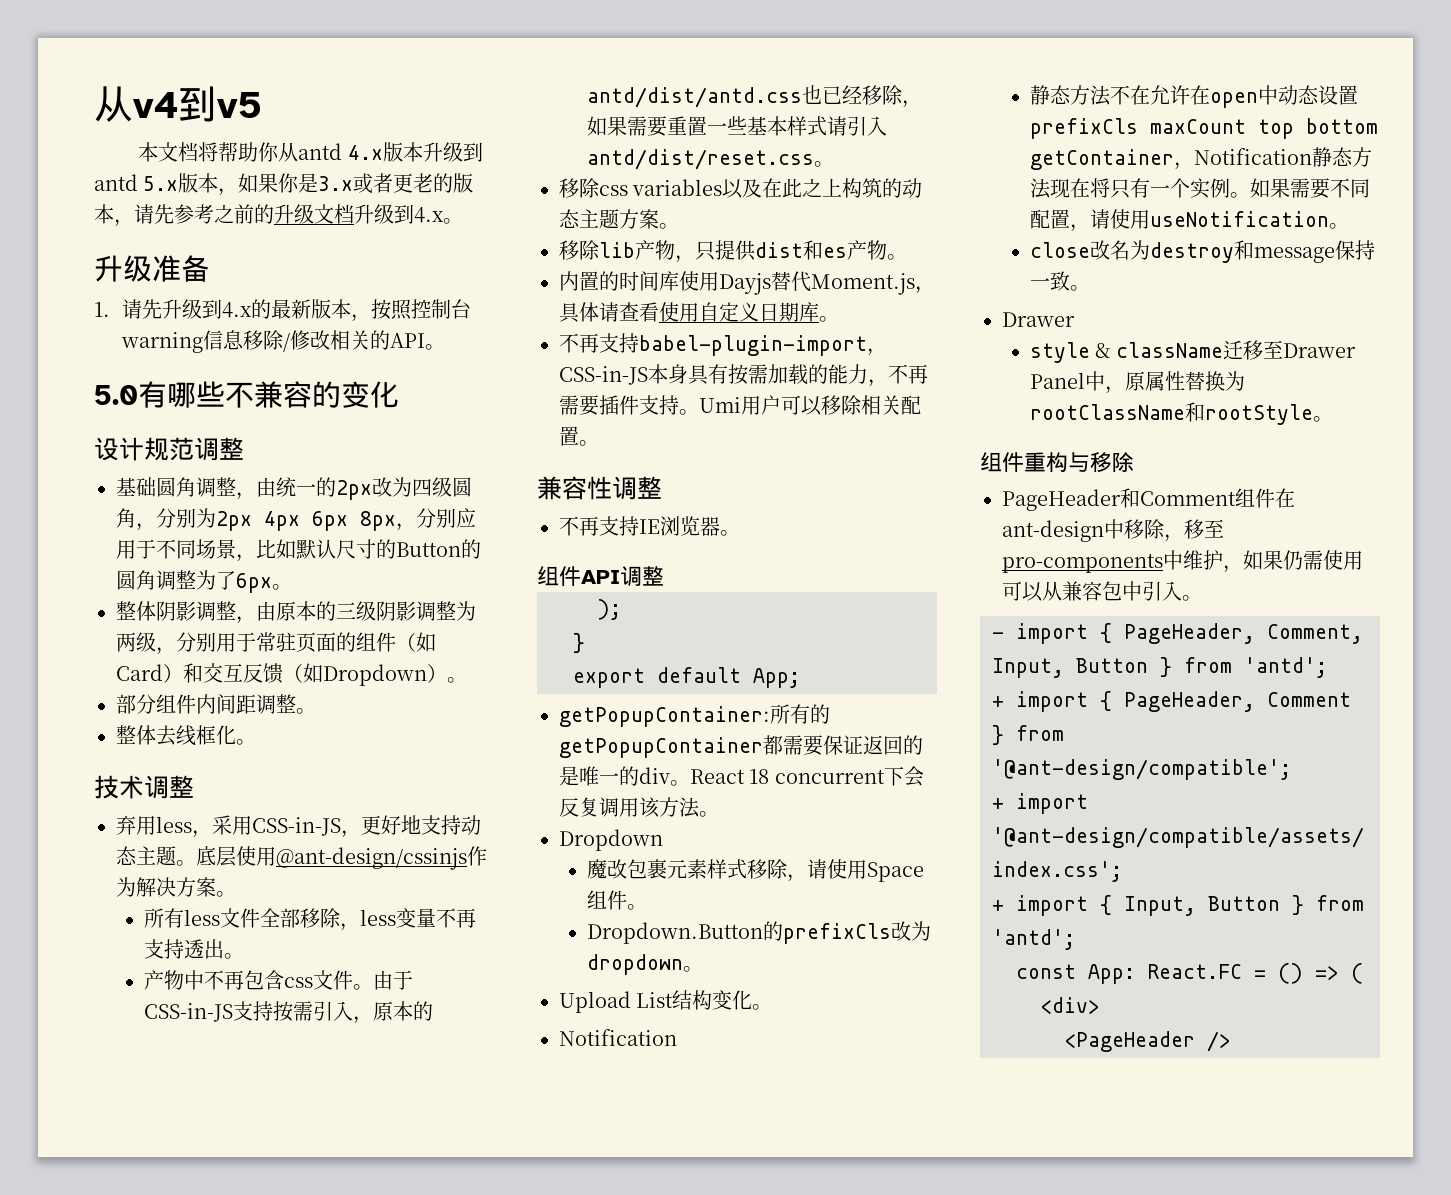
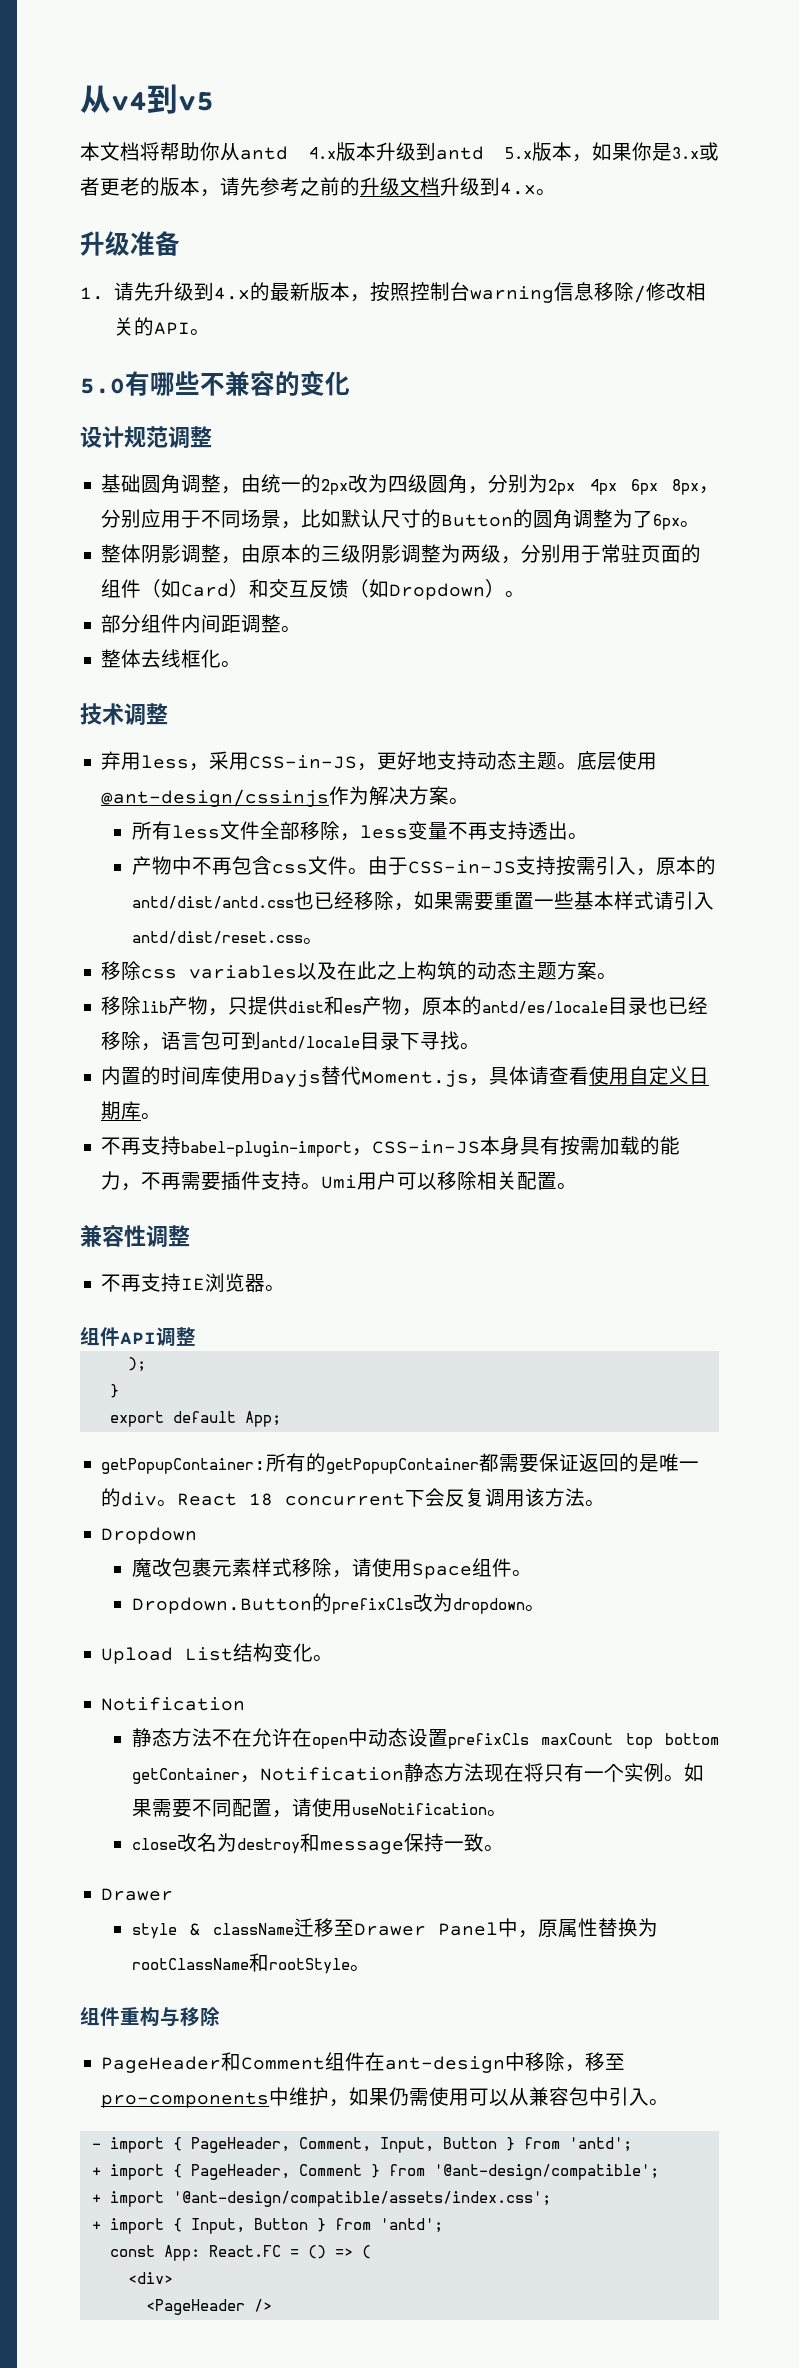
- 移除lib产物，只提供dist和es产物。
+ 移除lib产物，只提供dist和es产物，原本的antd/es/locale目录也已经移除，语言包可到antd/locale目录下寻找。

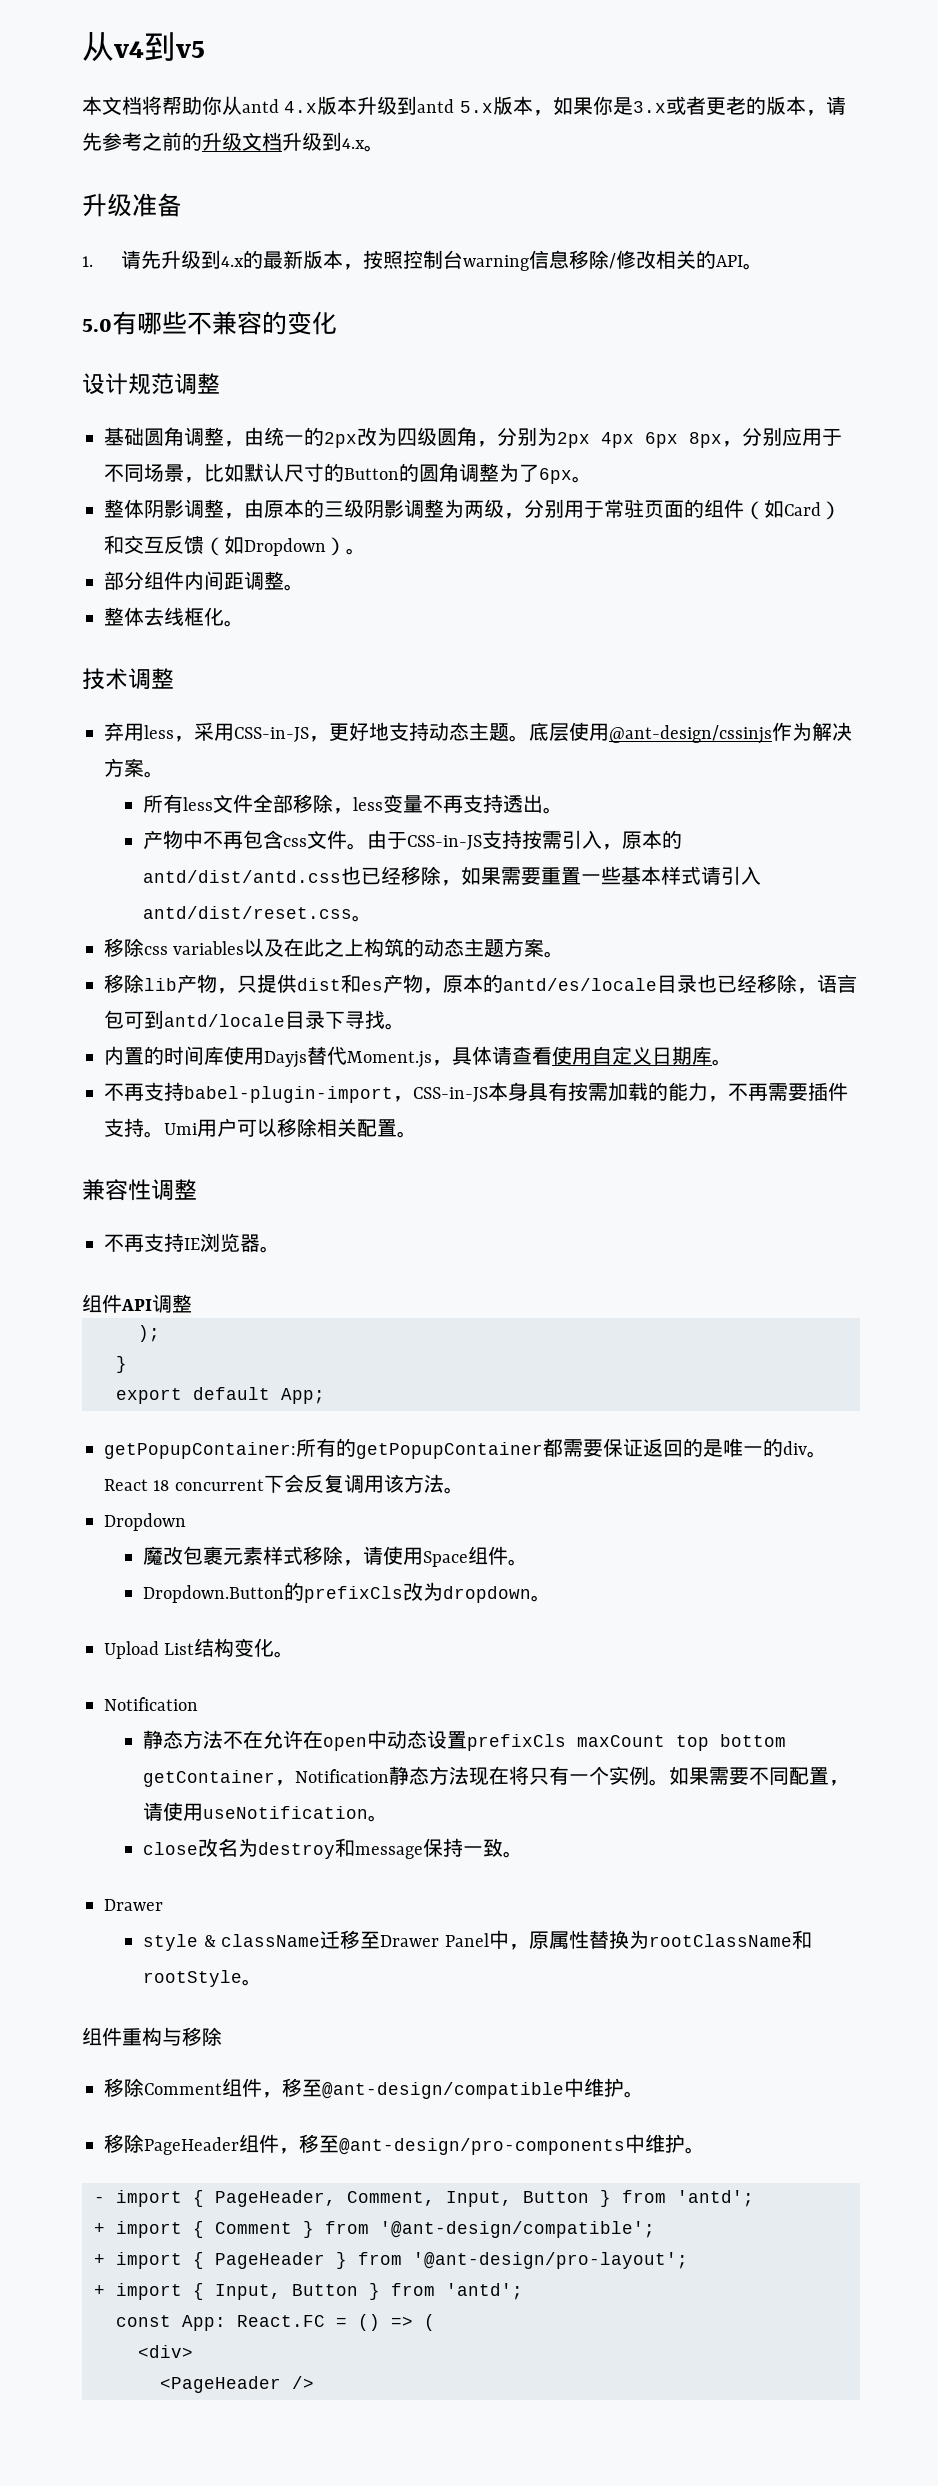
- PageHeader和Comment组件在ant-design中移除，移至pro-components中维护，如果仍需使用可以从兼容包中引入。
+ 移除Comment组件，移至@ant-design/compatible中维护。
+ 移除PageHeader组件，移至@ant-design/pro-components中维护。
- + import { PageHeader, Comment } from '@ant-design/compatible';
+ + import { Comment } from '@ant-design/compatible';
- + import '@ant-design/compatible/assets/index.css';
+ + import { PageHeader } from '@ant-design/pro-layout';

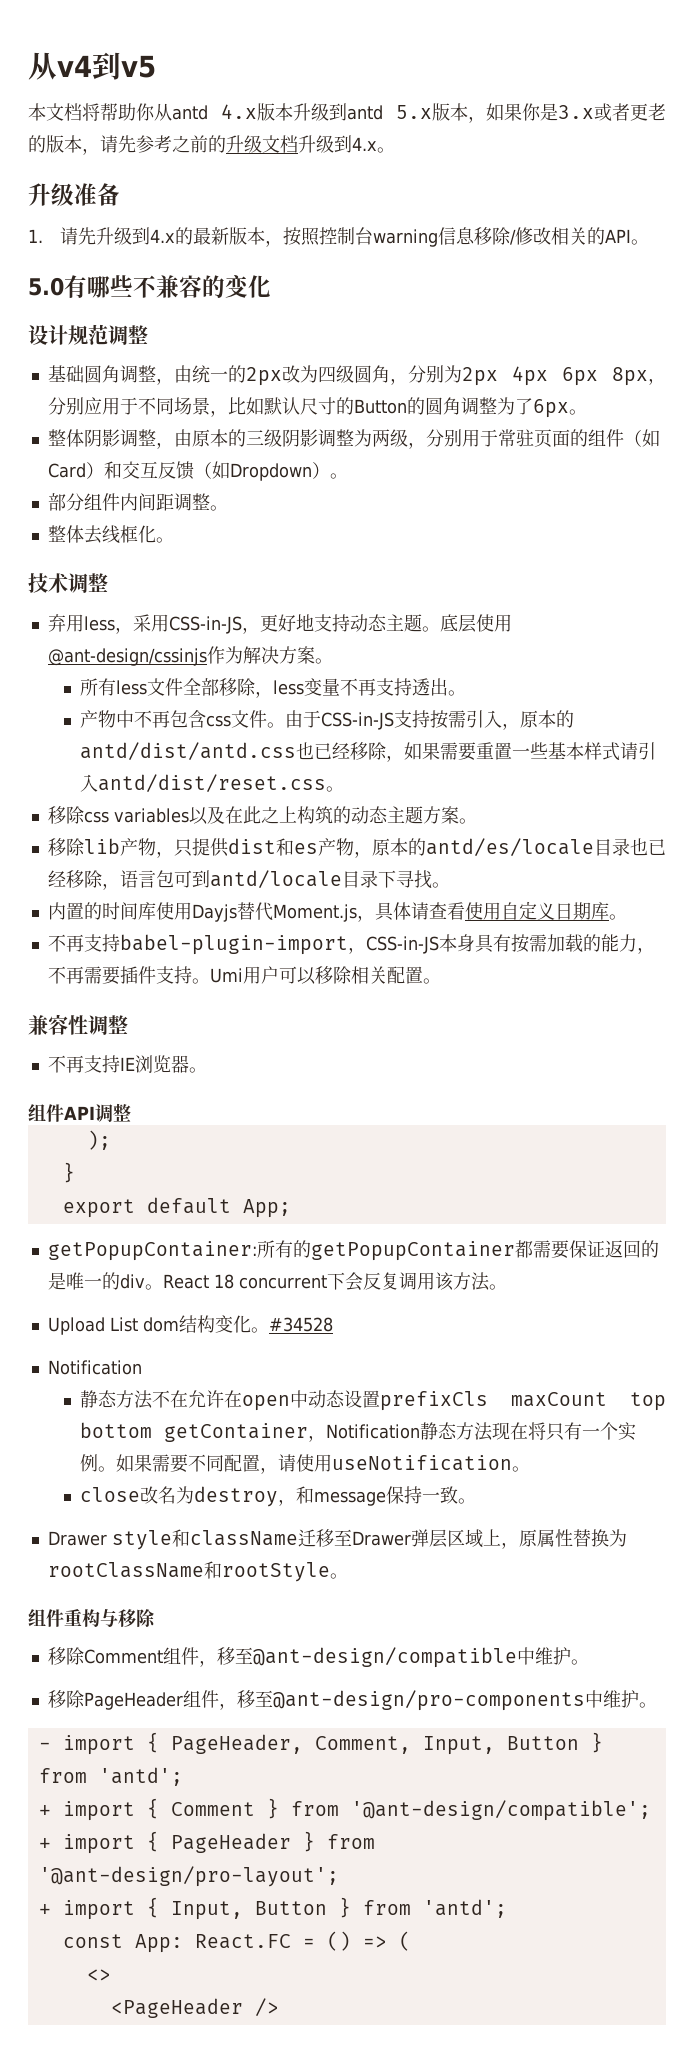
  React 18 concurrent下会反复调用该方法。
- Dropdown
- 魔改包裹元素样式移除，请使用Space组件。
- Dropdown.Button的prefixCls改为dropdown。
- Upload List结构变化。
+ Upload List dom结构变化。#34528
- close改名为destroy和message保持一致。
- Drawer
- style & className迁移至Drawer Panel中，原属性替换为rootClassName和rootStyle。
+ close改名为destroy，和message保持一致。
+ Drawer style和className迁移至Drawer弹层区域上，原属性替换为rootClassName和rootStyle。
- <div>
+ <>

